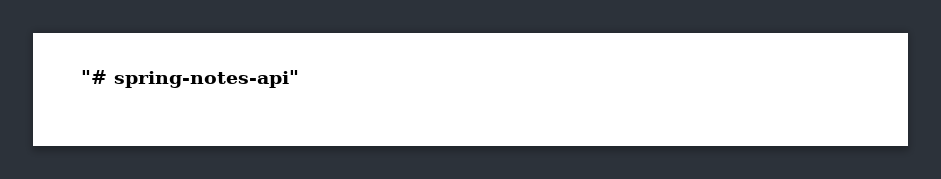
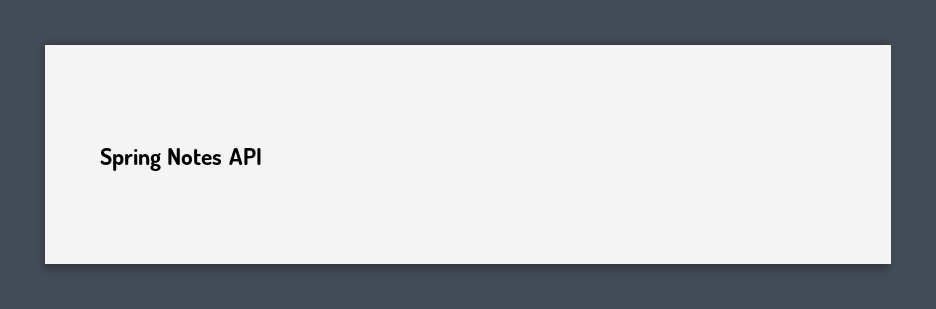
- "# spring-notes-api"
+ Spring Notes API

